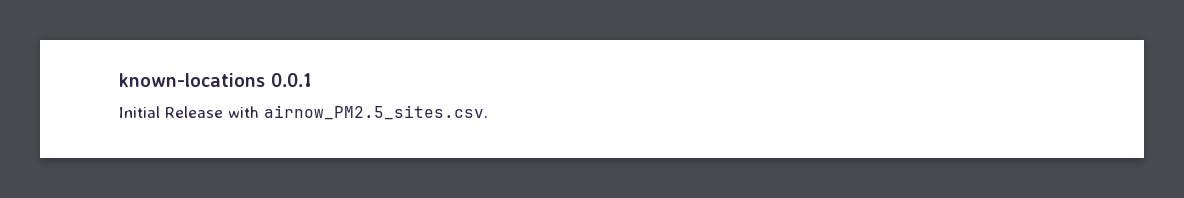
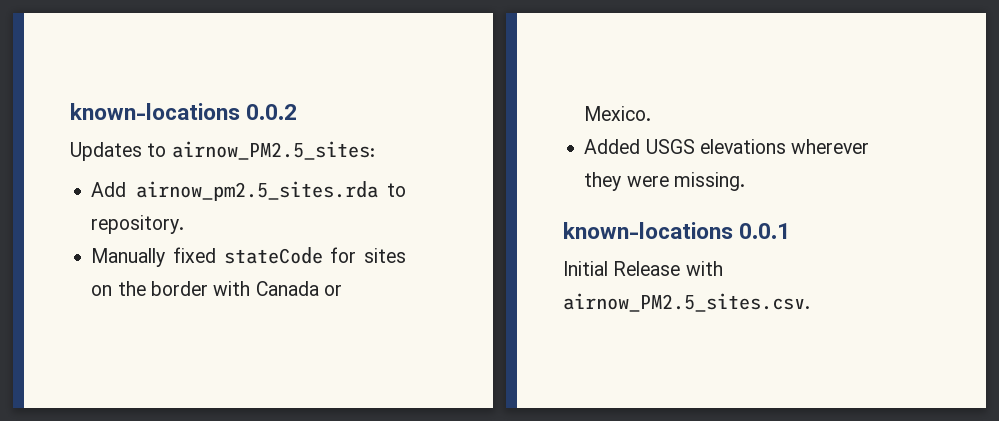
+ known-locations 0.0.2
+ Updates to airnow_PM2.5_sites:
+ Add airnow_pm2.5_sites.rda to repository.
+ Manually fixed stateCode for sites on the border with Canada or Mexico.
+ Added USGS elevations wherever they were missing.

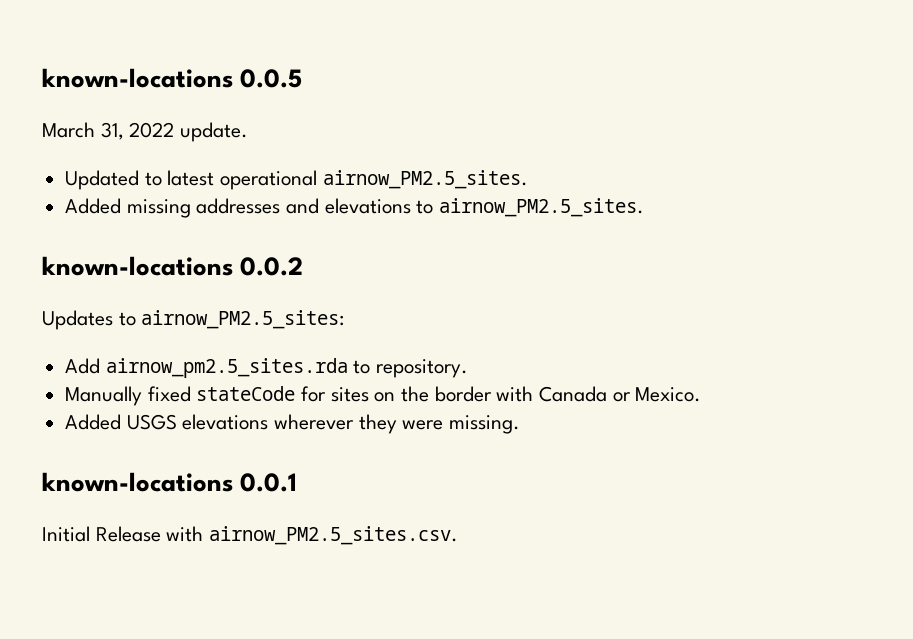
+ known-locations 0.0.5
+ March 31, 2022 update.
+ Updated to latest operational airnow_PM2.5_sites.
+ Added missing addresses and elevations to airnow_PM2.5_sites.

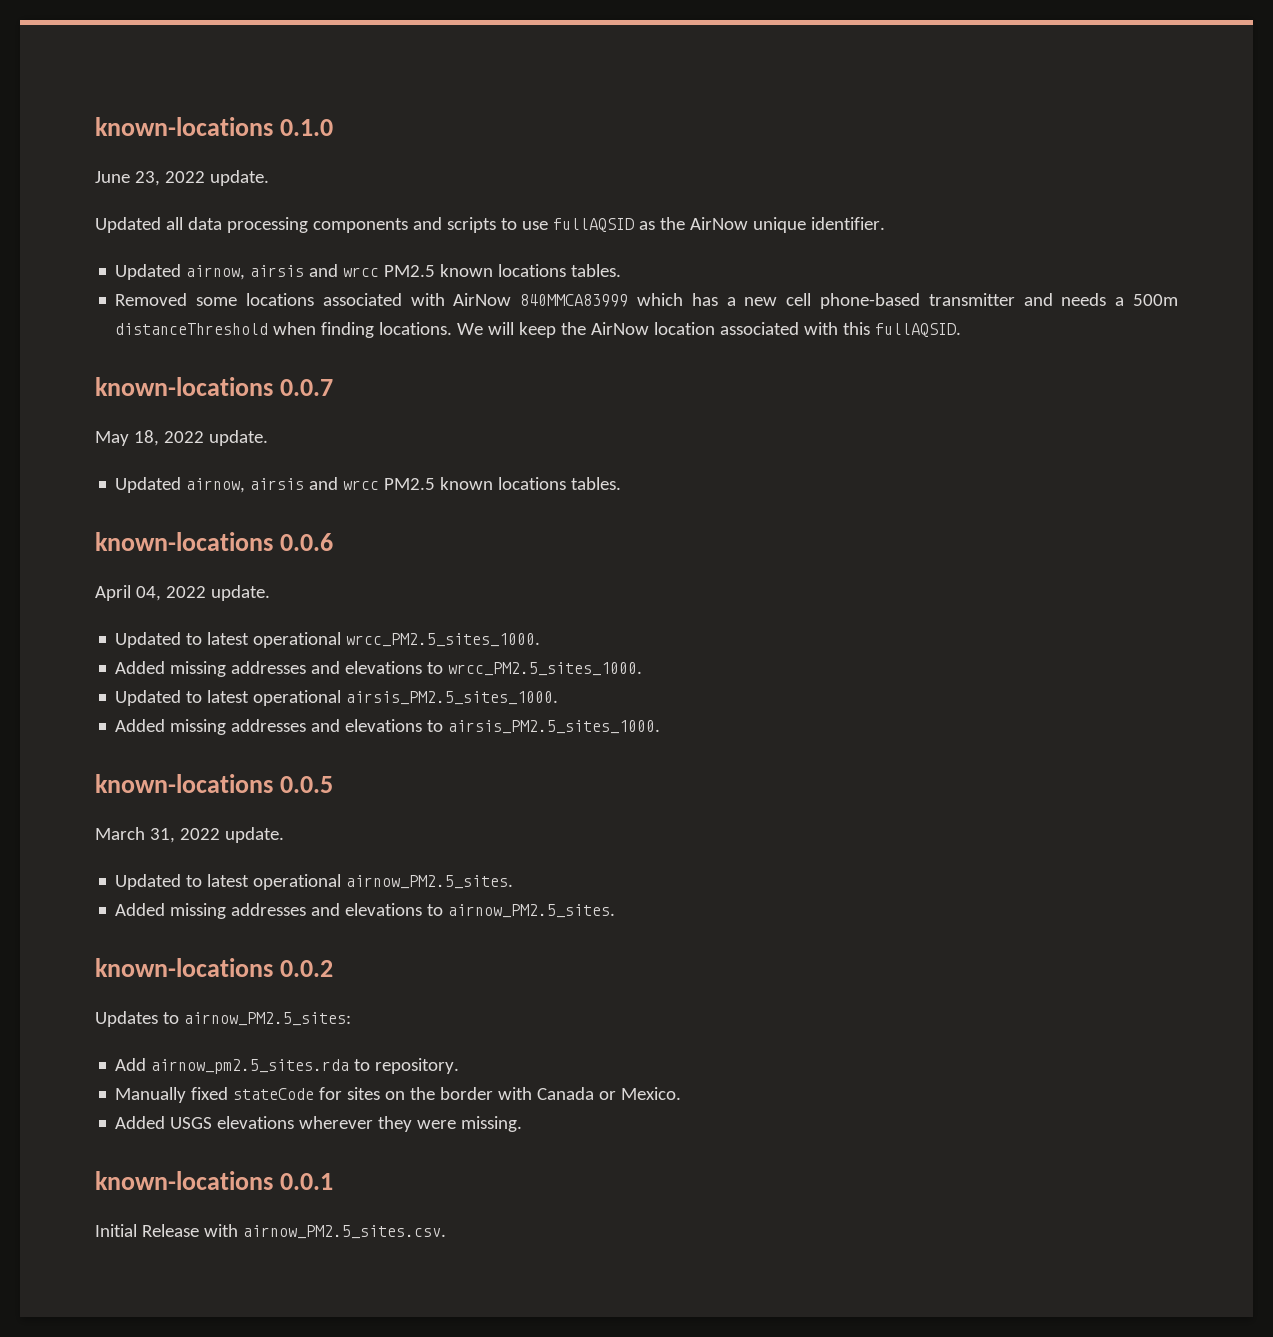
+ known-locations 0.1.0
+ June 23, 2022 update.
+ Updated all data processing components and scripts to use fullAQSID as the AirNow unique identifier.
+ Updated airnow, airsis and wrcc PM2.5 known locations tables.
+ Removed some locations associated with AirNow 840MMCA83999 which has a new cell phone-based transmitter and needs a 500m distanceThreshold when finding locations. We will keep the AirNow location associated with this fullAQSID.
+ known-locations 0.0.7
+ May 18, 2022 update.
+ Updated airnow, airsis and wrcc PM2.5 known locations tables.
+ known-locations 0.0.6
+ April 04, 2022 update.
+ Updated to latest operational wrcc_PM2.5_sites_1000.
+ Added missing addresses and elevations to wrcc_PM2.5_sites_1000.
+ Updated to latest operational airsis_PM2.5_sites_1000.
+ Added missing addresses and elevations to airsis_PM2.5_sites_1000.

